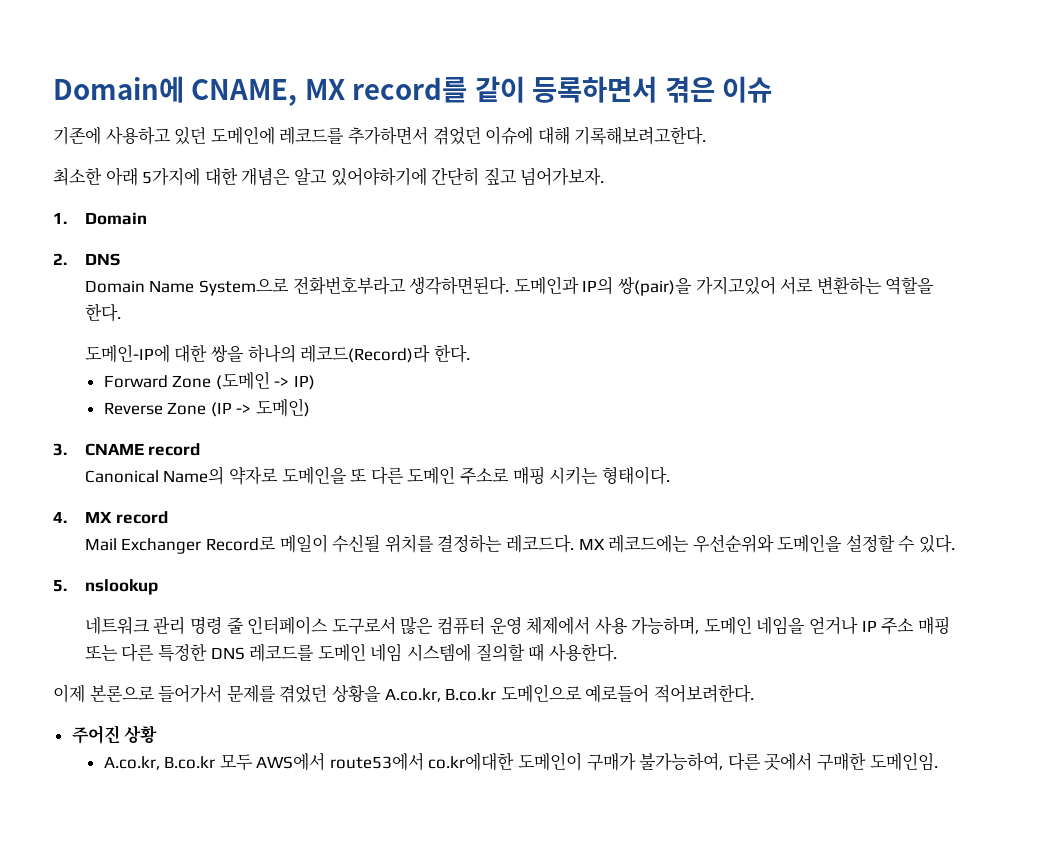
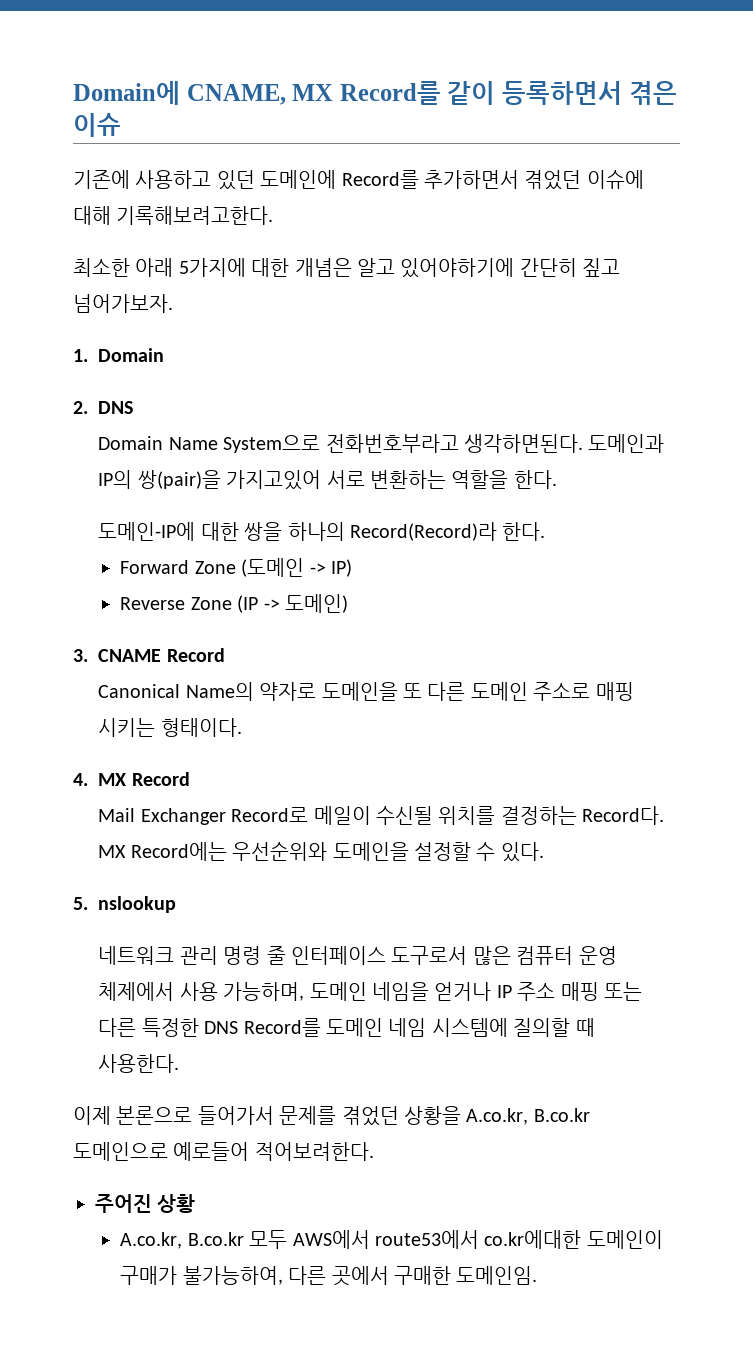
- Domain에 CNAME, MX record를 같이 등록하면서 겪은 이슈
+ Domain에 CNAME, MX Record를 같이 등록하면서 겪은 이슈
- 기존에 사용하고 있던 도메인에 레코드를 추가하면서 겪었던 이슈에 대해 기록해보려고한다.
+ 기존에 사용하고 있던 도메인에 Record를 추가하면서 겪었던 이슈에 대해 기록해보려고한다.
- 도메인-IP에 대한 쌍을 하나의 레코드(Record)라 한다.
+ 도메인-IP에 대한 쌍을 하나의 Record(Record)라 한다.
- 3. CNAME record
+ 3. CNAME Record
- 4. MX record
+ 4. MX Record
- Mail Exchanger Record로 메일이 수신될 위치를 결정하는 레코드다. MX 레코드에는 우선순위와 도메인을 설정할 수 있다.
+ Mail Exchanger Record로 메일이 수신될 위치를 결정하는 Record다. MX Record에는 우선순위와 도메인을 설정할 수 있다.
- 네트워크 관리 명령 줄 인터페이스 도구로서 많은 컴퓨터 운영 체제에서 사용 가능하며, 도메인 네임을 얻거나 IP 주소 매핑 또는 다른 특정한 DNS 레코드를 도메인 네임 시스템에 질의할 때 사용한다.
+ 네트워크 관리 명령 줄 인터페이스 도구로서 많은 컴퓨터 운영 체제에서 사용 가능하며, 도메인 네임을 얻거나 IP 주소 매핑 또는 다른 특정한 DNS Record를 도메인 네임 시스템에 질의할 때 사용한다.

